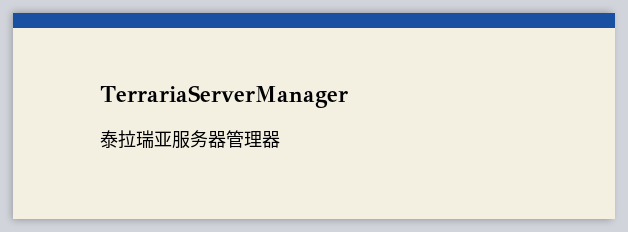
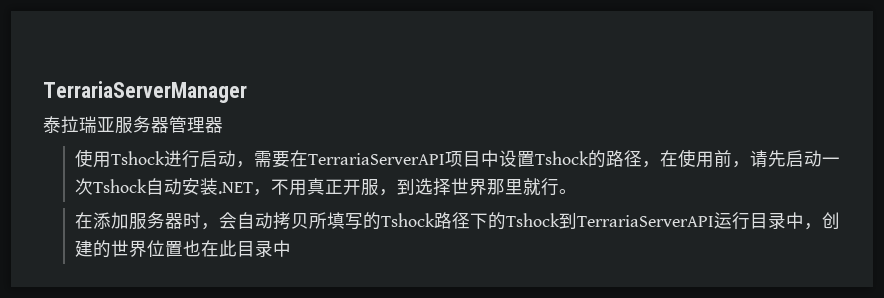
+ 使用Tshock进行启动，需要在TerrariaServerAPI项目中设置Tshock的路径，在使用前，请先启动一次Tshock自动安装.NET，不用真正开服，到选择世界那里就行。
+ 在添加服务器时，会自动拷贝所填写的Tshock路径下的Tshock到TerrariaServerAPI运行目录中，创建的世界位置也在此目录中

